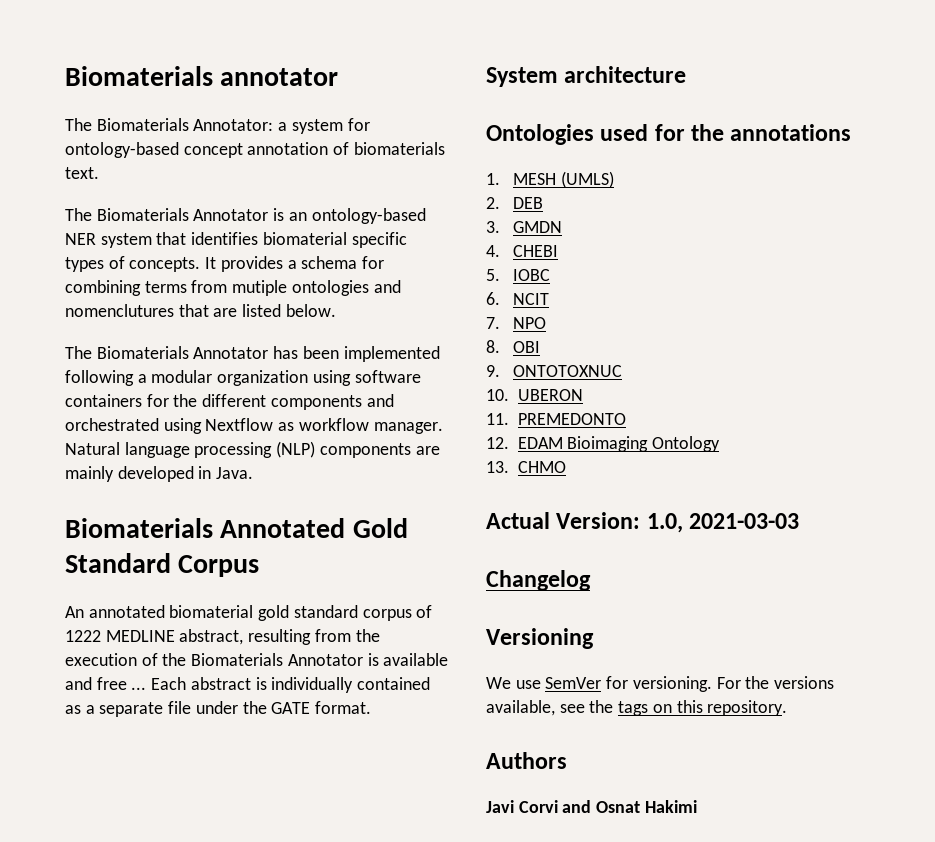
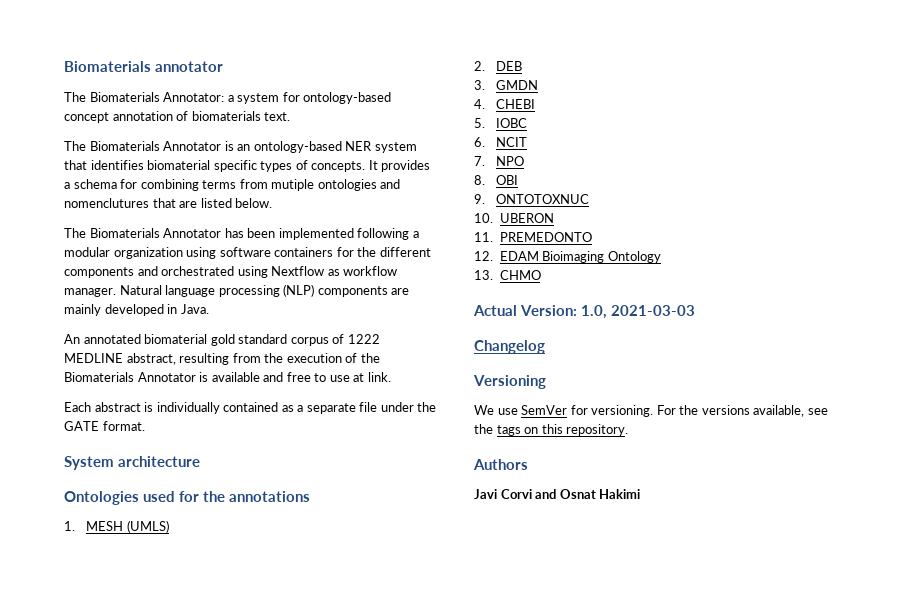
- Biomaterials Annotated Gold Standard Corpus
- An annotated biomaterial gold standard corpus of 1222 MEDLINE abstract, resulting from the execution of the Biomaterials Annotator is available and free ... Each abstract is individually contained as a separate file under the GATE format.
+ An annotated biomaterial gold standard corpus of 1222 MEDLINE abstract, resulting from the execution of the Biomaterials Annotator is available and free to use at link.
+ Each abstract is individually contained as a separate file under the GATE format.

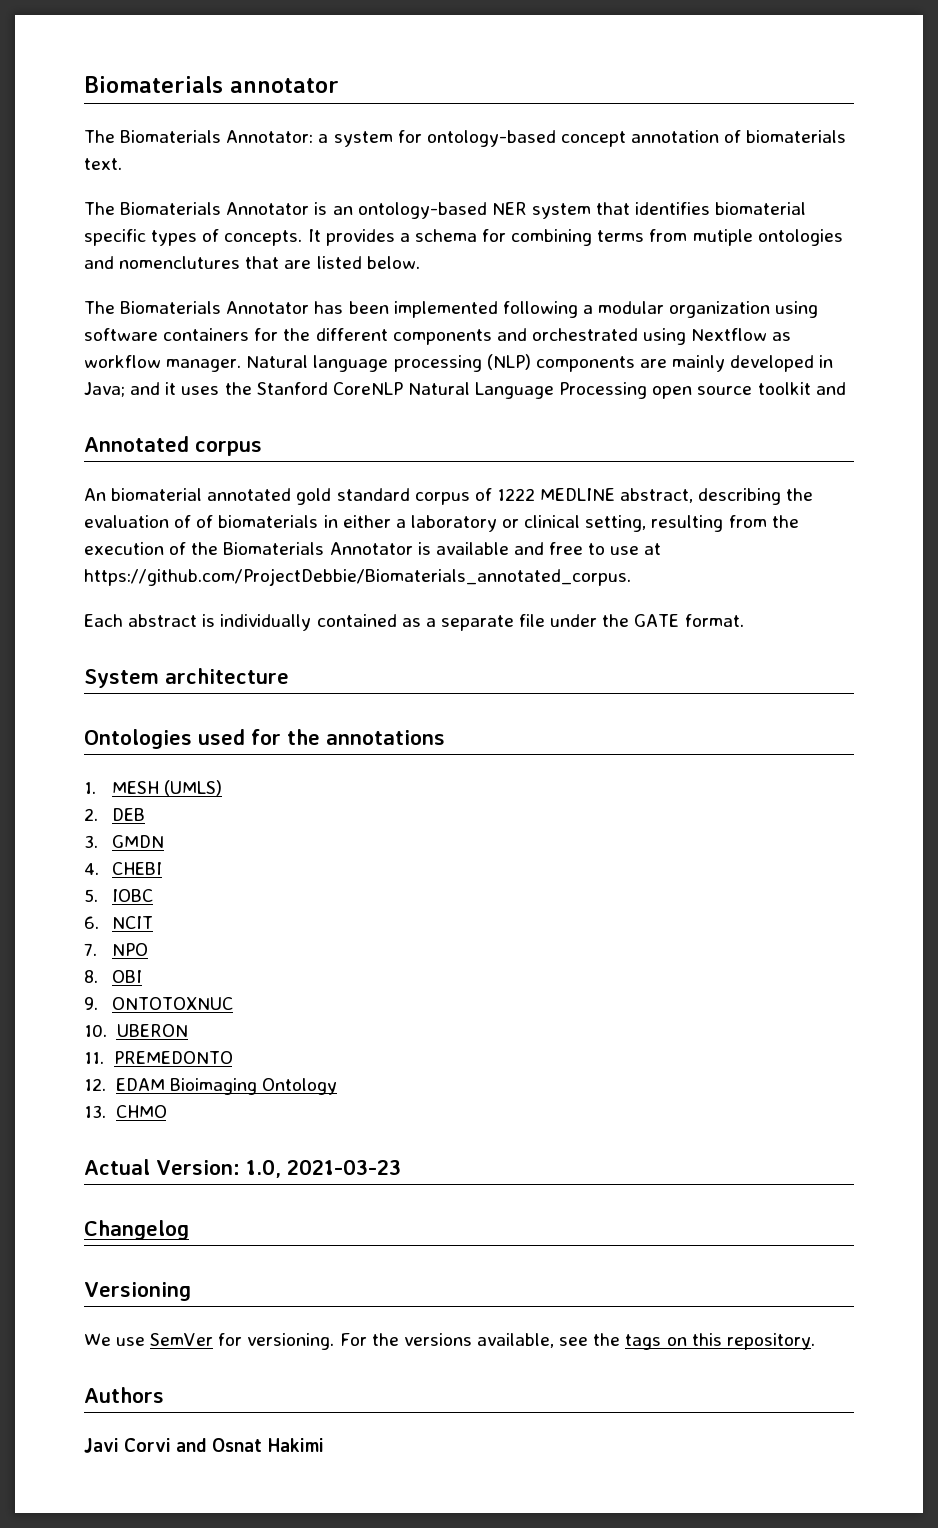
- Natural language processing (NLP) components are mainly developed in Java.
+ Natural language processing (NLP) components are mainly developed in Java; and it uses the Stanford CoreNLP Natural Language Processing open source toolkit and
+ Annotated corpus
- An annotated biomaterial gold standard corpus of 1222 MEDLINE abstract, resulting from the execution of the Biomaterials Annotator is available and free to use at link.
+ An biomaterial annotated gold standard corpus of 1222 MEDLINE abstract, describing the evaluation of of biomaterials in either a laboratory or clinical setting, resulting from the execution of the Biomaterials Annotator is available and free to use at https://github.com/ProjectDebbie/Biomaterials_annotated_corpus.
- Actual Version: 1.0, 2021-03-03
+ Actual Version: 1.0, 2021-03-23

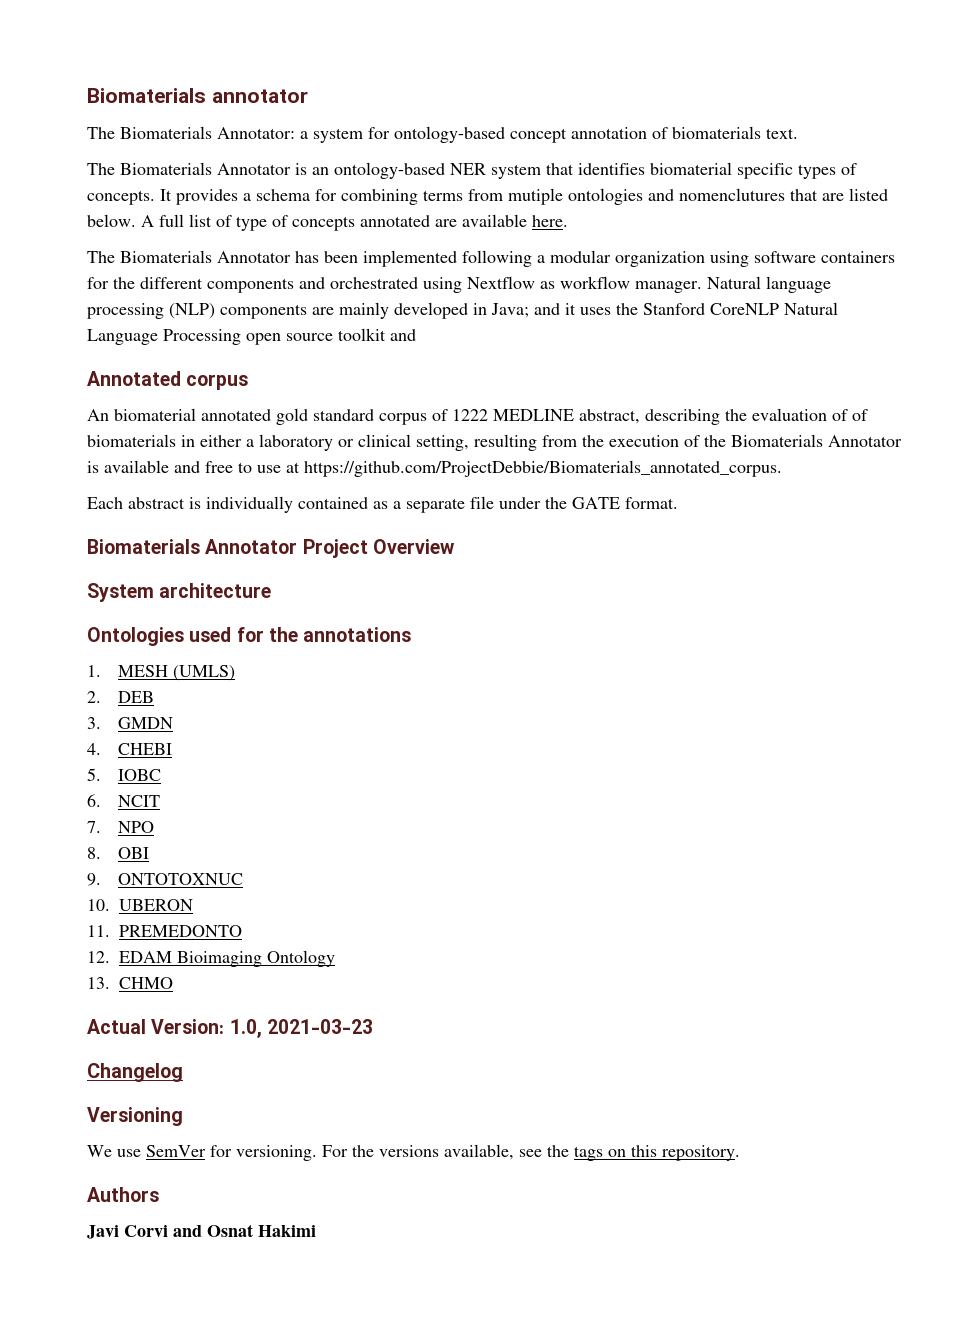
+ A full list of type of concepts annotated are available here.
+ Biomaterials Annotator Project Overview

